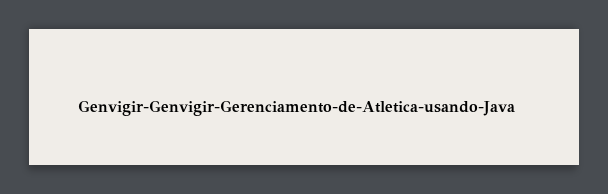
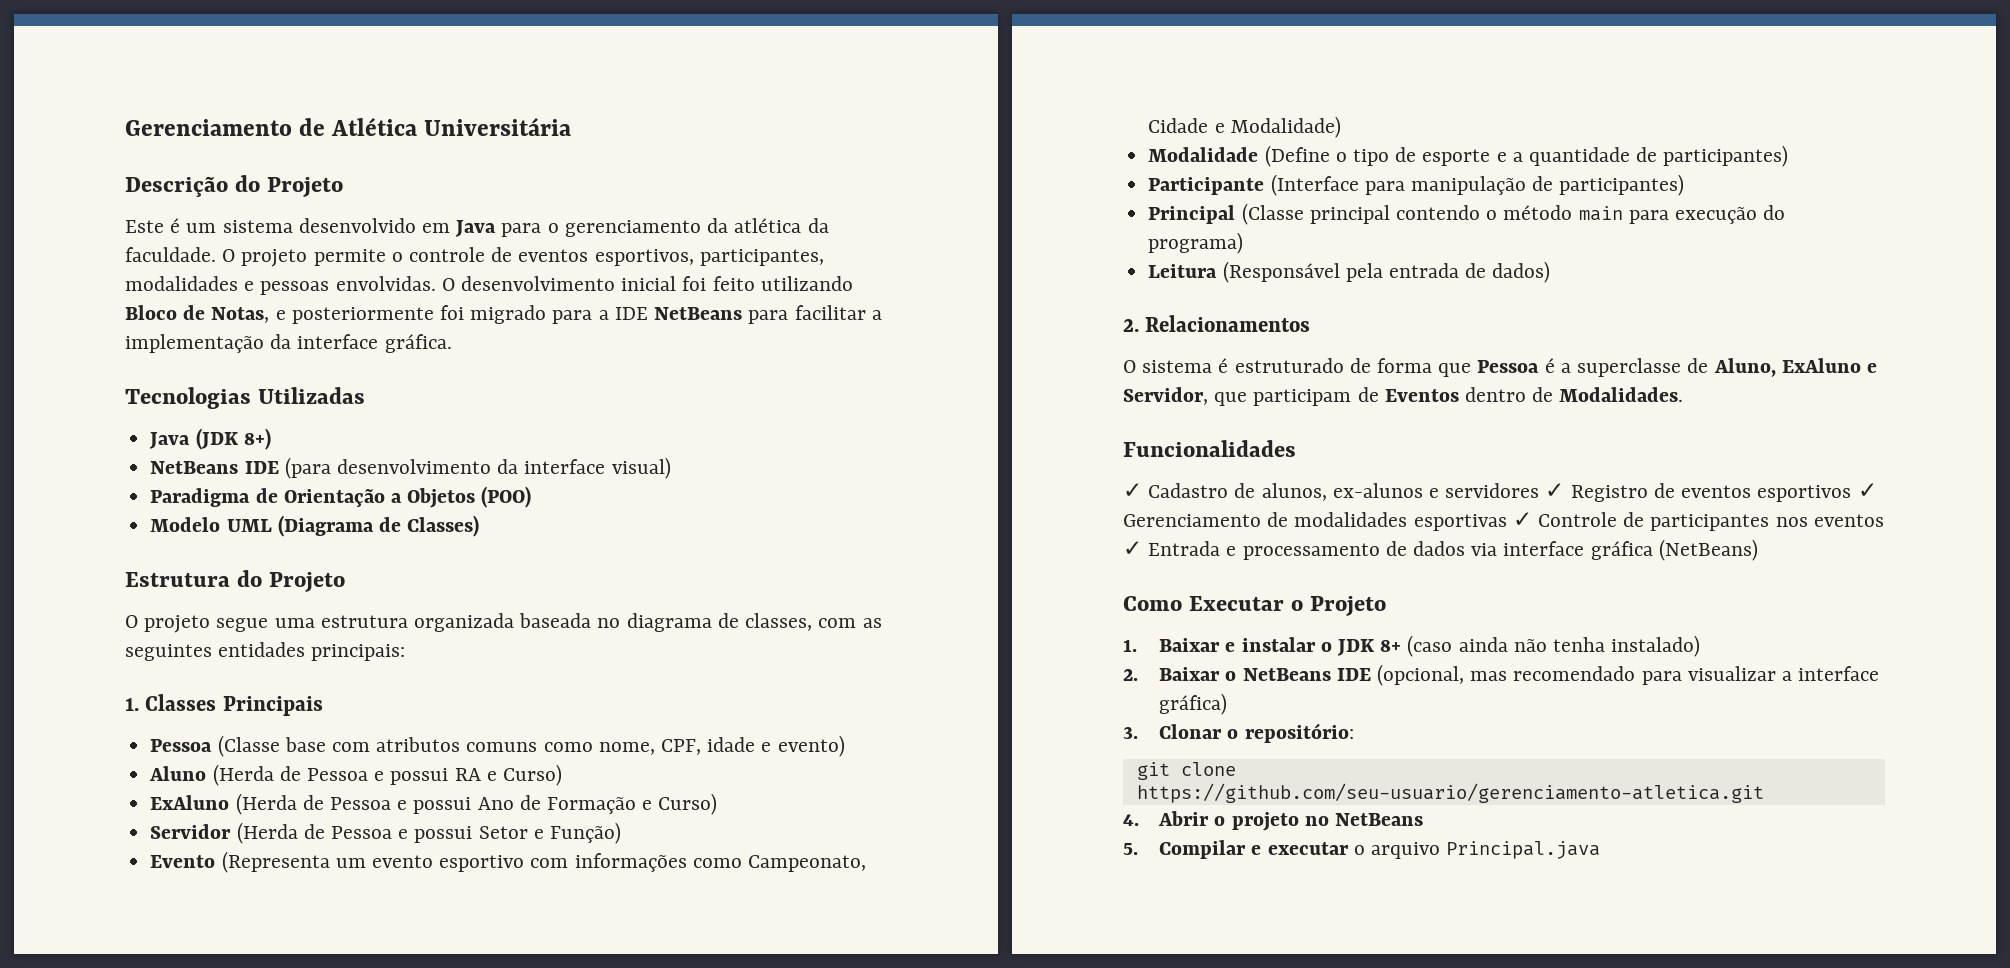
- Genvigir-Genvigir-Gerenciamento-de-Atletica-usando-Java
+ Gerenciamento de Atlética Universitária
+ Descrição do Projeto
+ Este é um sistema desenvolvido em Java para o gerenciamento da atlética da faculdade. O projeto permite o controle de eventos esportivos, participantes, modalidades e pessoas envolvidas. O desenvolvimento inicial foi feito utilizando Bloco de Notas, e posteriormente foi migrado para a IDE NetBeans para facilitar a implementação da interface gráfica.
+ Tecnologias Utilizadas
+ Java (JDK 8+)
+ NetBeans IDE (para desenvolvimento da interface visual)
+ Paradigma de Orientação a Objetos (POO)
+ Modelo UML (Diagrama de Classes)
+ Estrutura do Projeto
+ O projeto segue uma estrutura organizada baseada no diagrama de classes, com as seguintes entidades principais:
+ 1. Classes Principais
+ Pessoa (Classe base com atributos comuns como nome, CPF, idade e evento)
+ Aluno (Herda de Pessoa e possui RA e Curso)
+ ExAluno (Herda de Pessoa e possui Ano de Formação e Curso)
+ Servidor (Herda de Pessoa e possui Setor e Função)
+ Evento (Representa um evento esportivo com informações como Campeonato, Cidade e Modalidade)
+ Modalidade (Define o tipo de esporte e a quantidade de participantes)
+ Participante (Interface para manipulação de participantes)
+ Principal (Classe principal contendo o método main para execução do programa)
+ Leitura (Responsável pela entrada de dados)
+ 2. Relacionamentos
+ O sistema é estruturado de forma que Pessoa é a superclasse de Aluno, ExAluno e Servidor, que participam de Eventos dentro de Modalidades.
+ Funcionalidades
+ ✓ Cadastro de alunos, ex-alunos e servidores ✓ Registro de eventos esportivos ✓ Gerenciamento de modalidades esportivas ✓ Controle de participantes nos eventos ✓ Entrada e processamento de dados via interface gráfica (NetBeans)
+ Como Executar o Projeto
+ 1. Baixar e instalar o JDK 8+ (caso ainda não tenha instalado)
+ 2. Baixar o NetBeans IDE (opcional, mas recomendado para visualizar a interface gráfica)
+ 3. Clonar o repositório:
+ git clone https://github.com/seu-usuario/gerenciamento-atletica.git
+ 4. Abrir o projeto no NetBeans
+ 5. Compilar e executar o arquivo Principal.java

